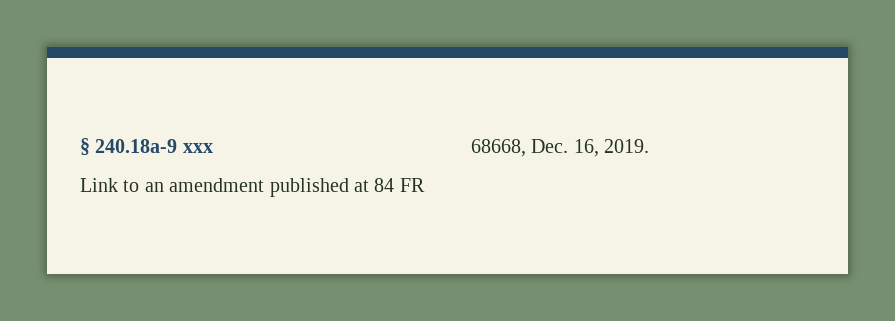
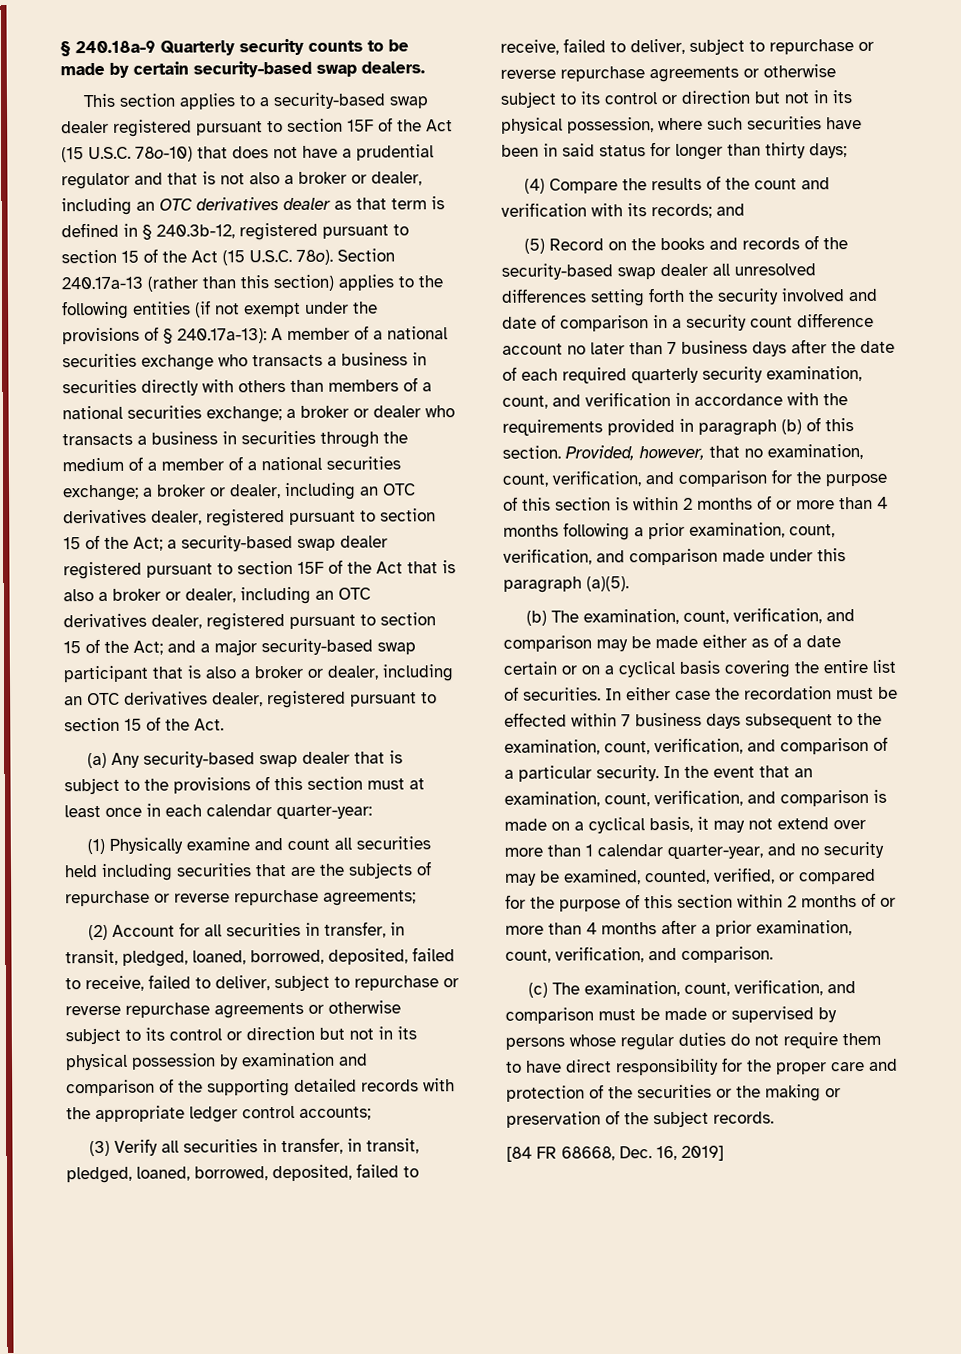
- § 240.18a-9 xxx
- Link to an amendment published at 84 FR 68668, Dec. 16, 2019.
+ § 240.18a-9 Quarterly security counts to be made by certain security-based swap dealers.
+ This section applies to a security-based swap dealer registered pursuant to section 15F of the Act (15 U.S.C. 78o-10) that does not have a prudential regulator and that is not also a broker or dealer, including an OTC derivatives dealer as that term is defined in § 240.3b-12, registered pursuant to section 15 of the Act (15 U.S.C. 78o). Section 240.17a-13 (rather than this section) applies to the following entities (if not exempt under the provisions of § 240.17a-13): A member of a national securities exchange who transacts a business in securities directly with others than members of a national securities exchange; a broker or dealer who transacts a business in securities through the medium of a member of a national securities exchange; a broker or dealer, including an OTC derivatives dealer, registered pursuant to section 15 of the Act; a security-based swap dealer registered pursuant to section 15F of the Act that is also a broker or dealer, including an OTC derivatives dealer, registered pursuant to section 15 of the Act; and a major security-based swap participant that is also a broker or dealer, including an OTC derivatives dealer, registered pursuant to section 15 of the Act.
+ (a) Any security-based swap dealer that is subject to the provisions of this section must at least once in each calendar quarter-year:
+ (1) Physically examine and count all securities held including securities that are the subjects of repurchase or reverse repurchase agreements;
+ (2) Account for all securities in transfer, in transit, pledged, loaned, borrowed, deposited, failed to receive, failed to deliver, subject to repurchase or reverse repurchase agreements or otherwise subject to its control or direction but not in its physical possession by examination and comparison of the supporting detailed records with the appropriate ledger control accounts;
+ (3) Verify all securities in transfer, in transit, pledged, loaned, borrowed, deposited, failed to receive, failed to deliver, subject to repurchase or reverse repurchase agreements or otherwise subject to its control or direction but not in its physical possession, where such securities have been in said status for longer than thirty days;
+ (4) Compare the results of the count and verification with its records; and
+ (5) Record on the books and records of the security-based swap dealer all unresolved differences setting forth the security involved and date of comparison in a security count difference account no later than 7 business days after the date of each required quarterly security examination, count, and verification in accordance with the requirements provided in paragraph (b) of this section. Provided, however, that no examination, count, verification, and comparison for the purpose of this section is within 2 months of or more than 4 months following a prior examination, count, verification, and comparison made under this paragraph (a)(5).
+ (b) The examination, count, verification, and comparison may be made either as of a date certain or on a cyclical basis covering the entire list of securities. In either case the recordation must be effected within 7 business days subsequent to the examination, count, verification, and comparison of a particular security. In the event that an examination, count, verification, and comparison is made on a cyclical basis, it may not extend over more than 1 calendar quarter-year, and no security may be examined, counted, verified, or compared for the purpose of this section within 2 months of or more than 4 months after a prior examination, count, verification, and comparison.
+ (c) The examination, count, verification, and comparison must be made or supervised by persons whose regular duties do not require them to have direct responsibility for the proper care and protection of the securities or the making or preservation of the subject records.
+ [84 FR 68668, Dec. 16, 2019]

